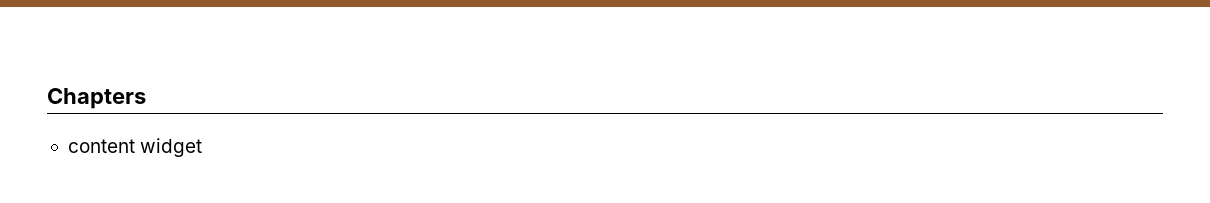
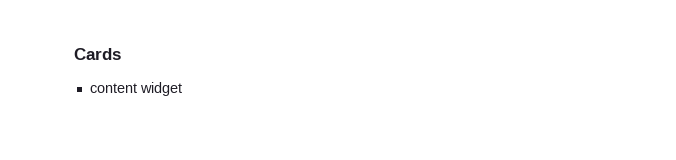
- Chapters
+ Cards

